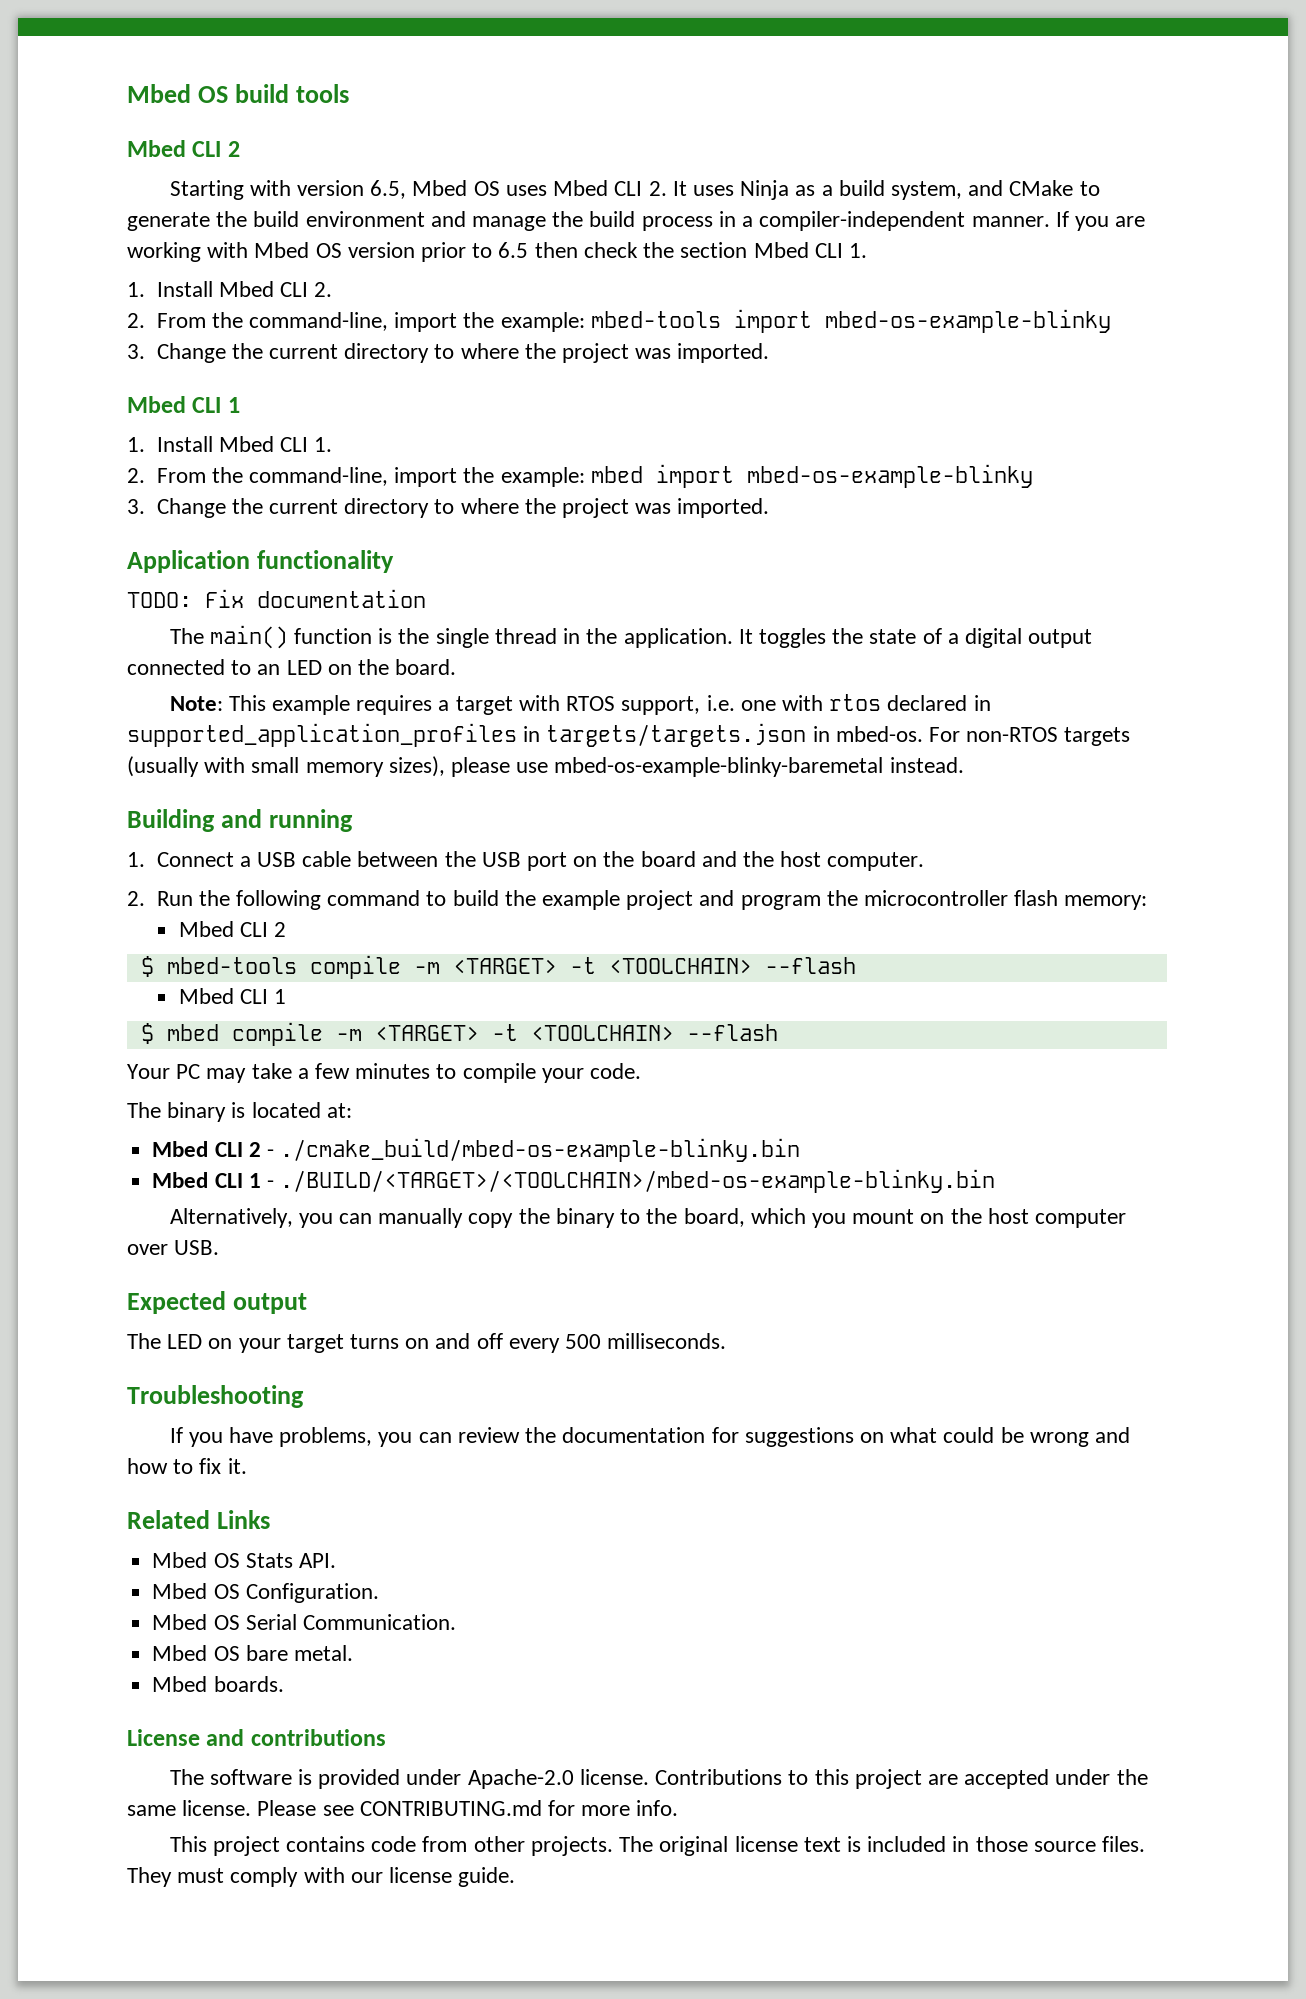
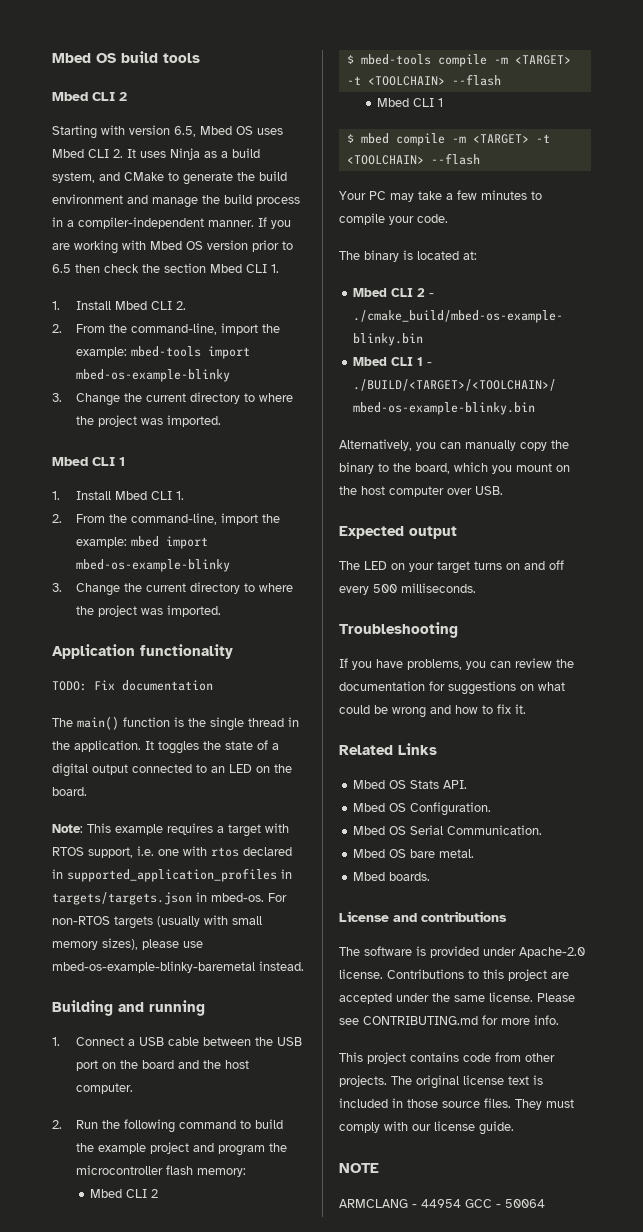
+ NOTE
+ ARMCLANG - 44954 GCC - 50064

